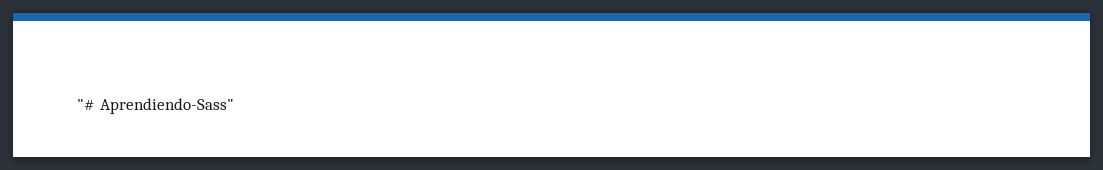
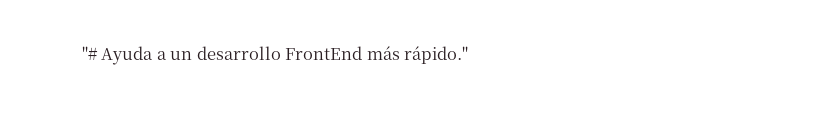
- "# Aprendiendo-Sass"
+ "# Ayuda a un desarrollo FrontEnd más rápido."

